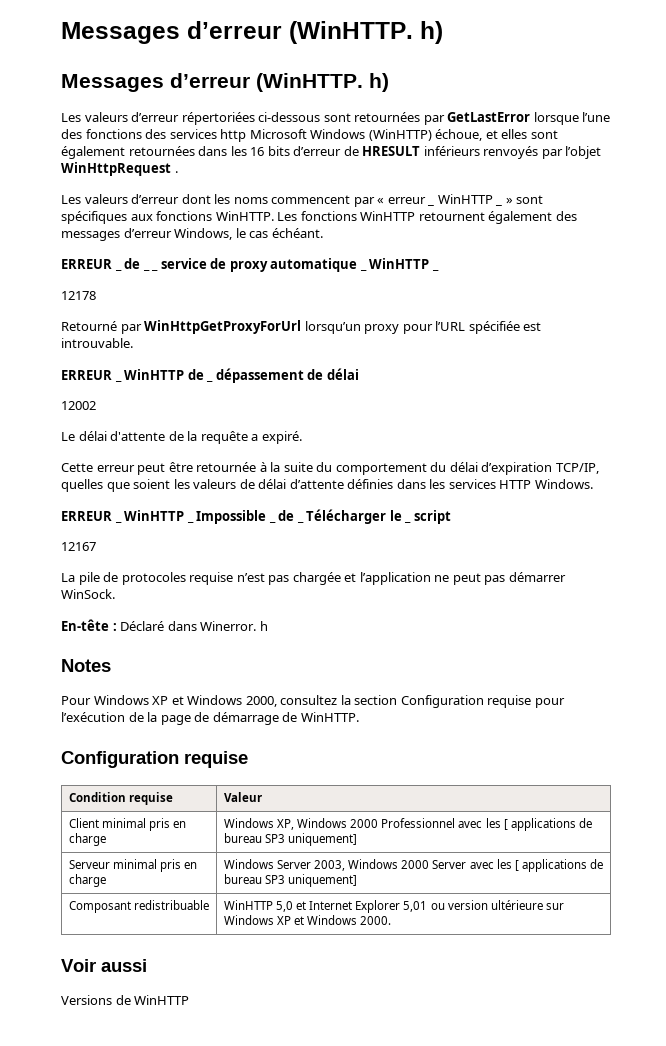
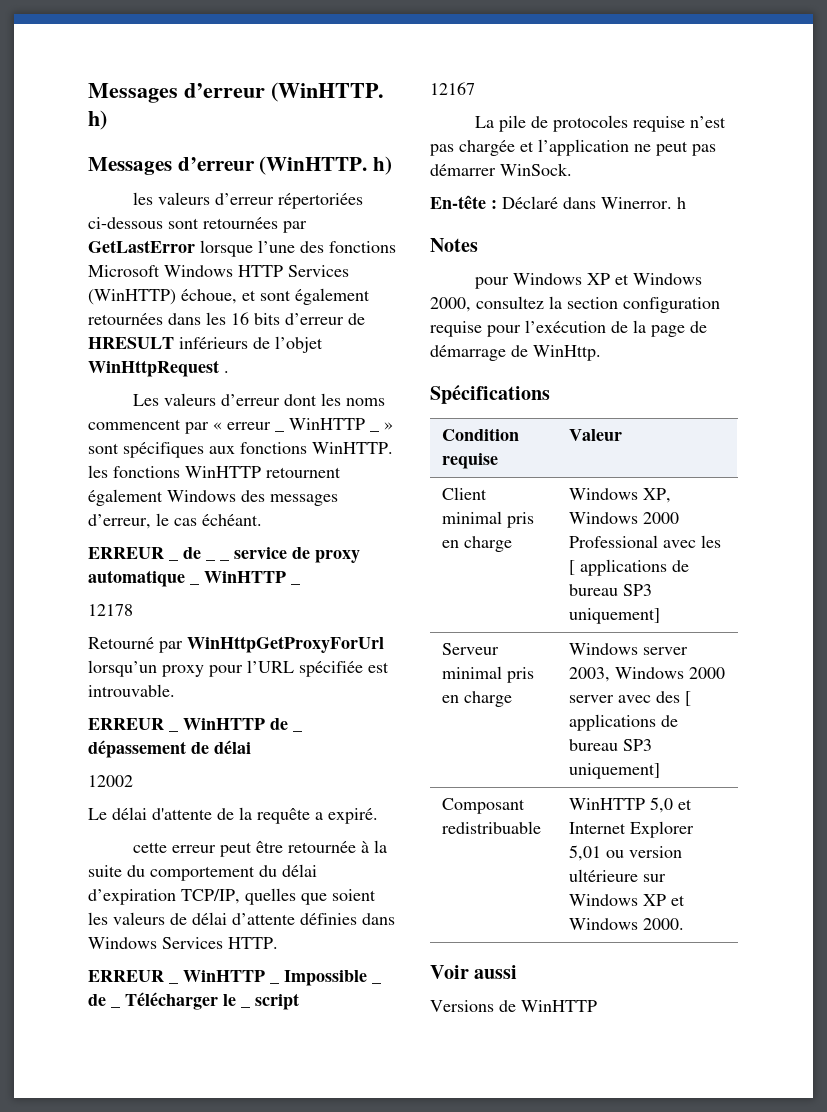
- Les valeurs d’erreur répertoriées ci-dessous sont retournées par GetLastError lorsque l’une des fonctions des services http Microsoft Windows (WinHTTP) échoue, et elles sont également retournées dans les 16 bits d’erreur de HRESULT inférieurs renvoyés par l’objet WinHttpRequest .
+ les valeurs d’erreur répertoriées ci-dessous sont retournées par GetLastError lorsque l’une des fonctions Microsoft Windows HTTP Services (WinHTTP) échoue, et sont également retournées dans les 16 bits d’erreur de HRESULT inférieurs de l’objet WinHttpRequest .
- Les valeurs d’erreur dont les noms commencent par « erreur _ WinHTTP _ » sont spécifiques aux fonctions WinHTTP. Les fonctions WinHTTP retournent également des messages d’erreur Windows, le cas échéant.
+ Les valeurs d’erreur dont les noms commencent par « erreur _ WinHTTP _ » sont spécifiques aux fonctions WinHTTP. les fonctions WinHTTP retournent également Windows des messages d’erreur, le cas échéant.
- Cette erreur peut être retournée à la suite du comportement du délai d’expiration TCP/IP, quelles que soient les valeurs de délai d’attente définies dans les services HTTP Windows.
+ cette erreur peut être retournée à la suite du comportement du délai d’expiration TCP/IP, quelles que soient les valeurs de délai d’attente définies dans Windows Services HTTP.
- Pour Windows XP et Windows 2000, consultez la section Configuration requise pour l’exécution de la page de démarrage de WinHTTP.
- Configuration requise
+ pour Windows XP et Windows 2000, consultez la section configuration requise pour l’exécution de la page de démarrage de WinHttp.
+ Spécifications
- Client minimal pris en charge | Windows XP, Windows 2000 Professionnel avec les [ applications de bureau SP3 uniquement]
+ Client minimal pris en charge | Windows XP, Windows 2000 Professional avec les [ applications de bureau SP3 uniquement]
- Serveur minimal pris en charge | Windows Server 2003, Windows 2000 Server avec les [ applications de bureau SP3 uniquement]
+ Serveur minimal pris en charge | Windows server 2003, Windows 2000 server avec des [ applications de bureau SP3 uniquement]

